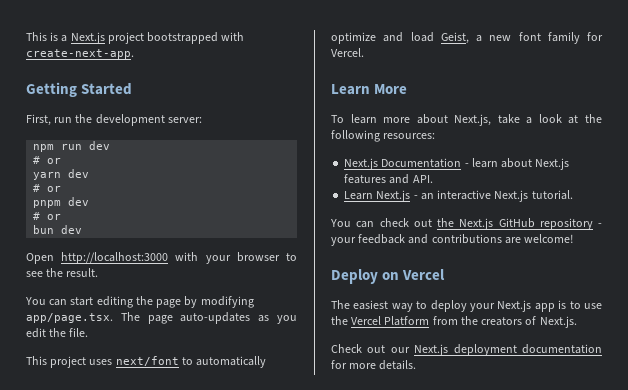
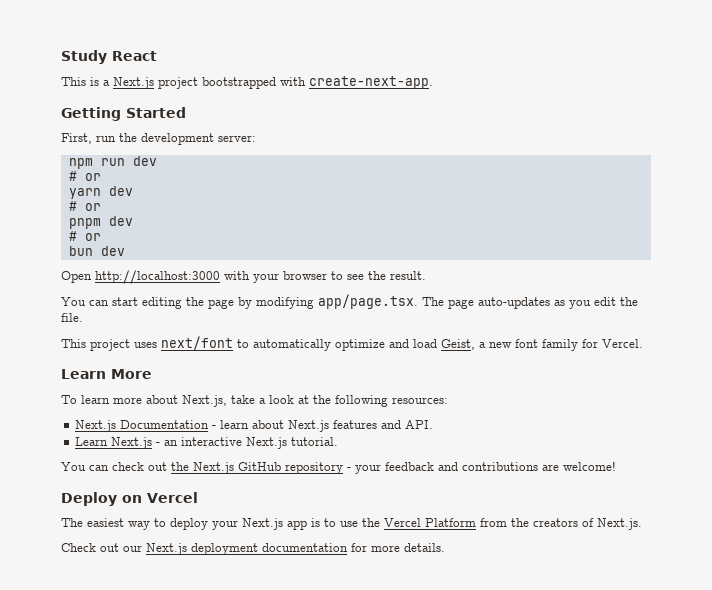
+ Study React

